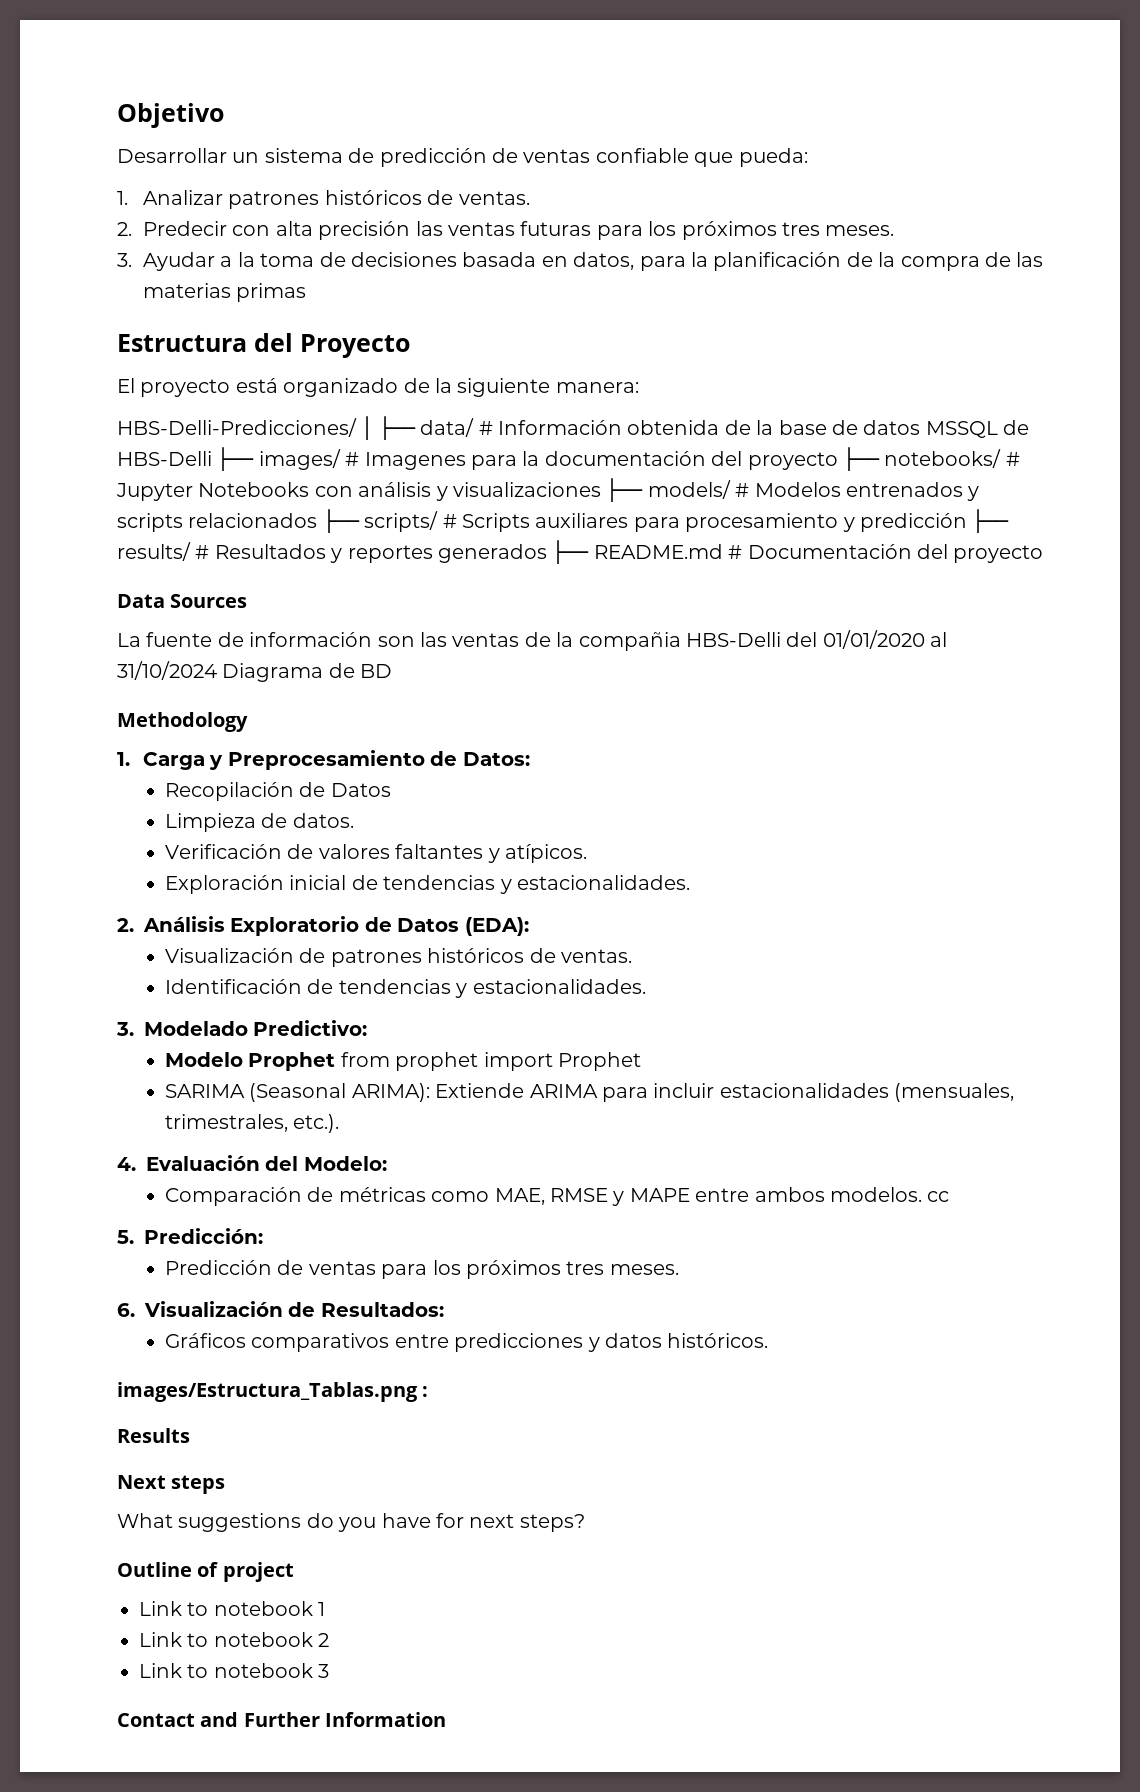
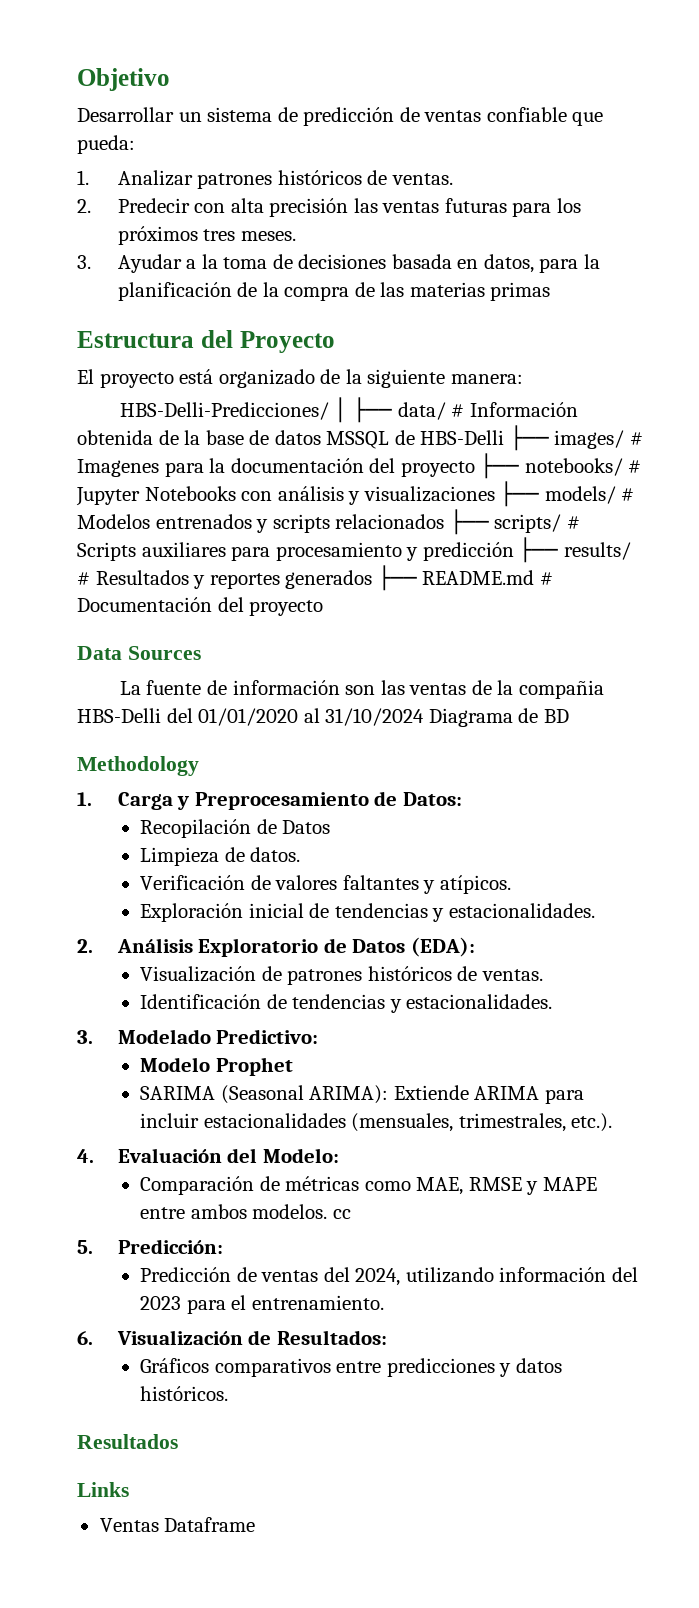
- Modelo Prophet from prophet import Prophet
+ Modelo Prophet
- Predicción de ventas para los próximos tres meses.
+ Predicción de ventas del 2024, utilizando información del 2023 para el entrenamiento.
  Gráficos comparativos entre predicciones y datos históricos.
- images/Estructura_Tablas.png :
- Results
- Next steps
- What suggestions do you have for next steps?
- Outline of project
- Link to notebook 1
- Link to notebook 2
- Link to notebook 3
- Contact and Further Information
+ Resultados
+ Links
+ Ventas Dataframe

